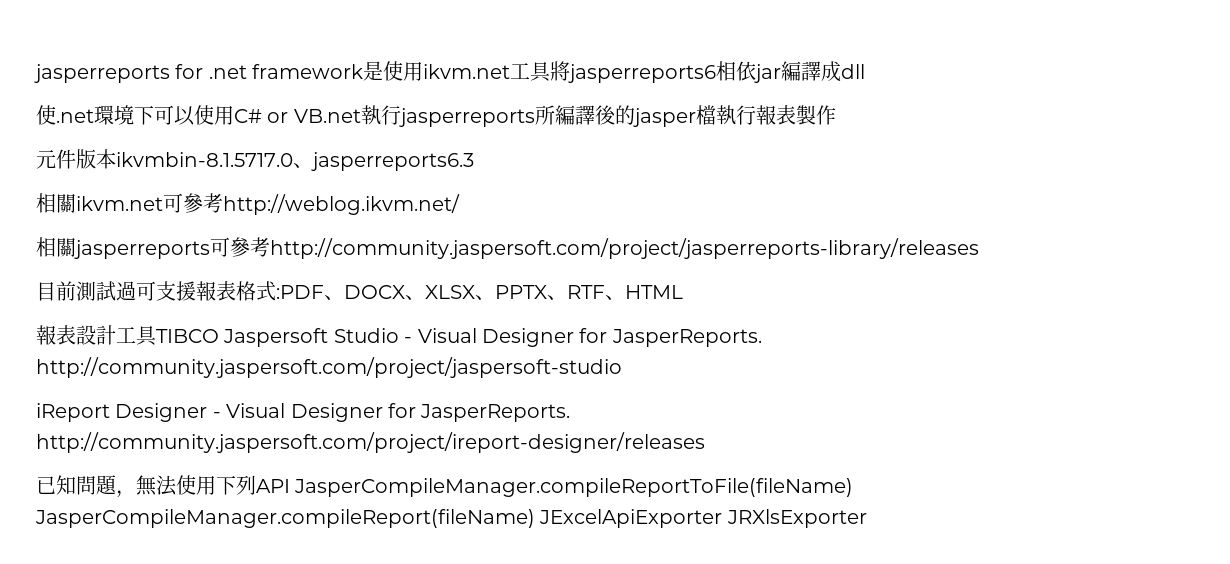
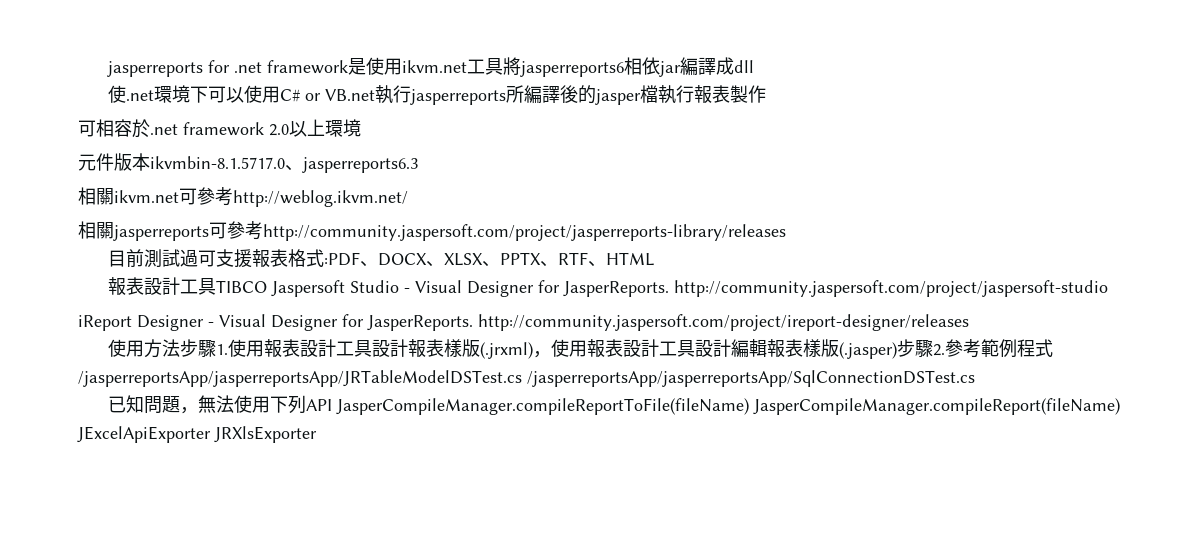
+ 可相容於.net framework 2.0以上環境
+ 使用方法步驟1.使用報表設計工具設計報表樣版(.jrxml)，使用報表設計工具設計編輯報表樣版(.jasper)步驟2.參考範例程式/jasperreportsApp/jasperreportsApp/JRTableModelDSTest.cs /jasperreportsApp/jasperreportsApp/SqlConnectionDSTest.cs

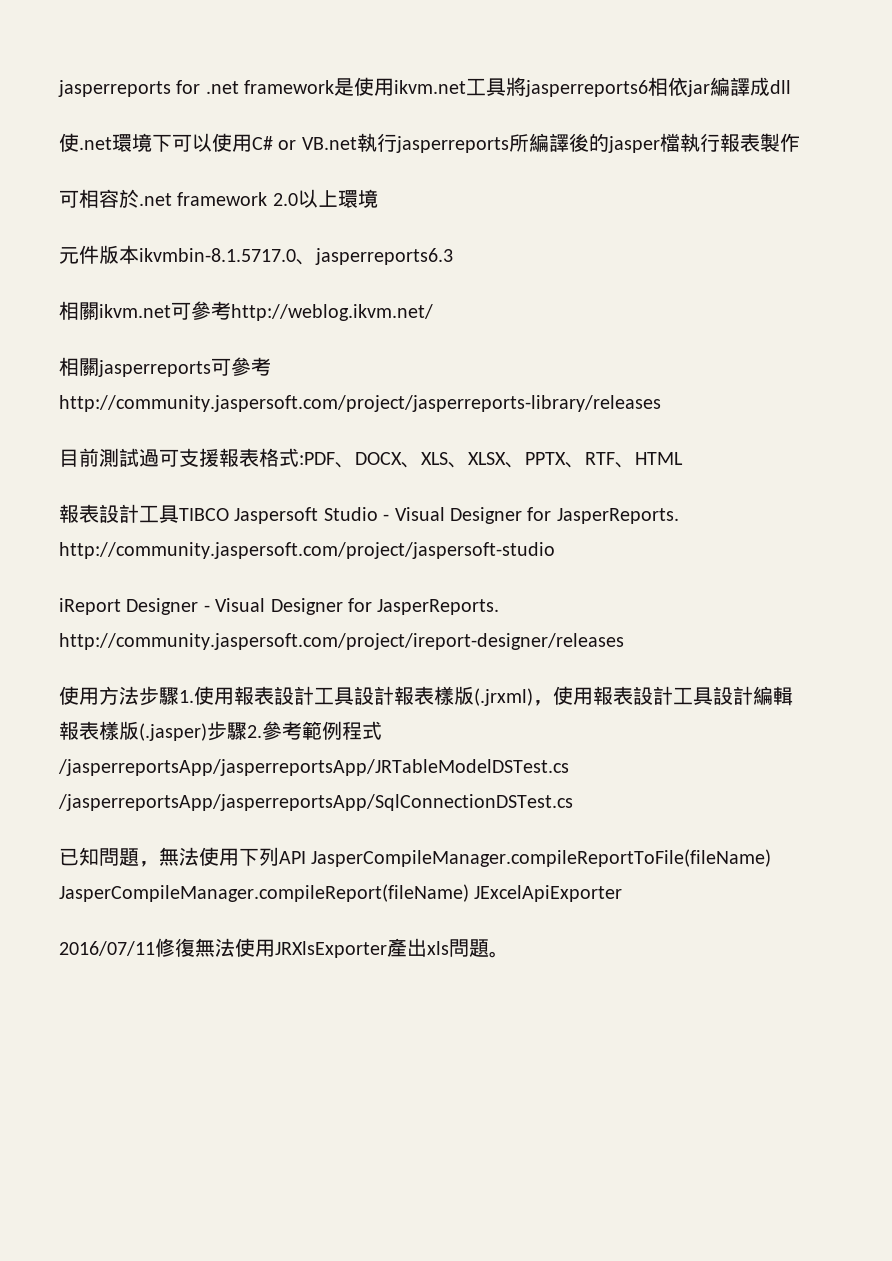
- 目前測試過可支援報表格式:PDF、DOCX、XLSX、PPTX、RTF、HTML
+ 目前測試過可支援報表格式:PDF、DOCX、XLS、XLSX、PPTX、RTF、HTML
- 已知問題，無法使用下列API JasperCompileManager.compileReportToFile(fileName) JasperCompileManager.compileReport(fileName) JExcelApiExporter JRXlsExporter
+ 已知問題，無法使用下列API JasperCompileManager.compileReportToFile(fileName) JasperCompileManager.compileReport(fileName) JExcelApiExporter
+ 2016/07/11修復無法使用JRXlsExporter產出xls問題。

